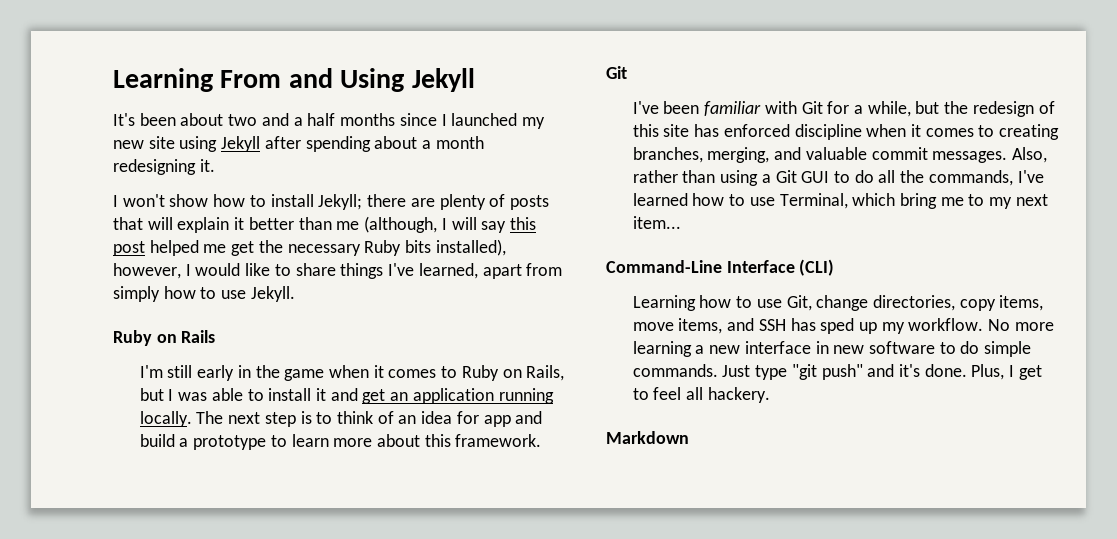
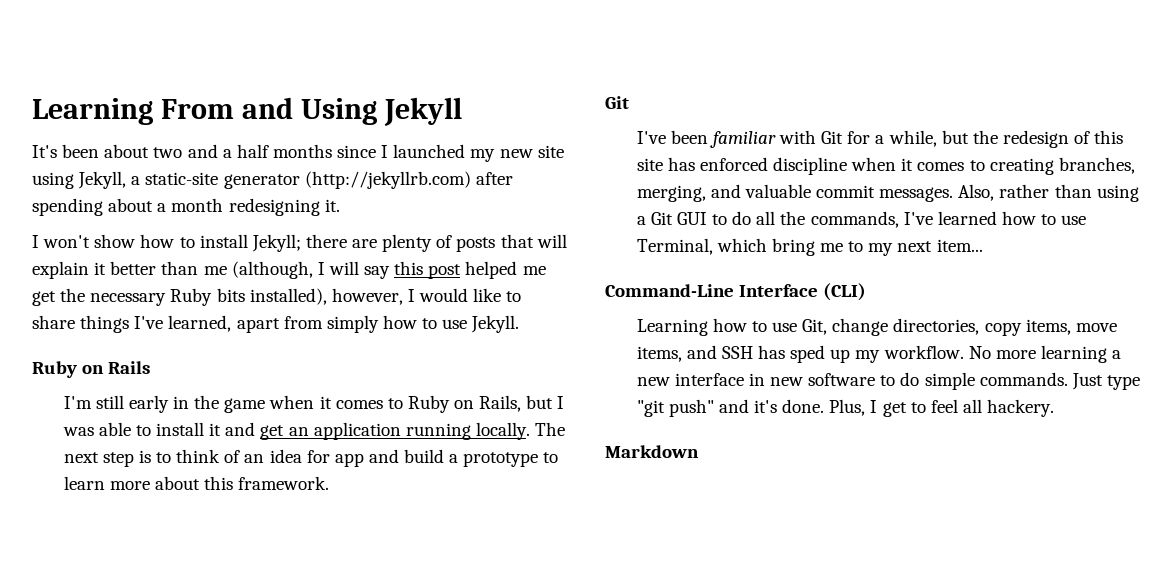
- It's been about two and a half months since I launched my new site using Jekyll after spending about a month redesigning it.
+ It's been about two and a half months since I launched my new site using Jekyll, a static-site generator (http://jekyllrb.com) after spending about a month redesigning it.

